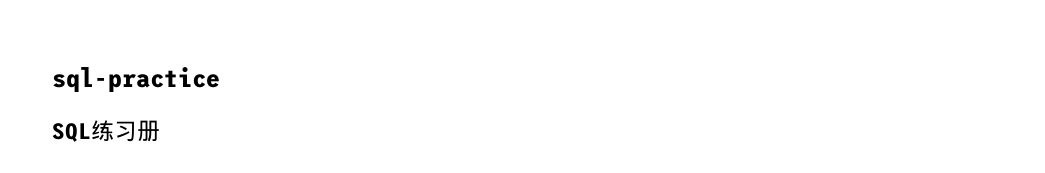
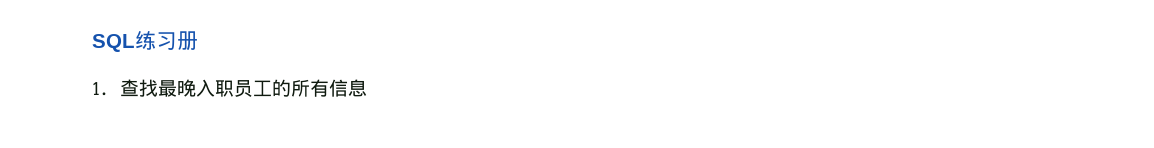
- sql-practice
+ 1.查找最晚入职员工的所有信息

